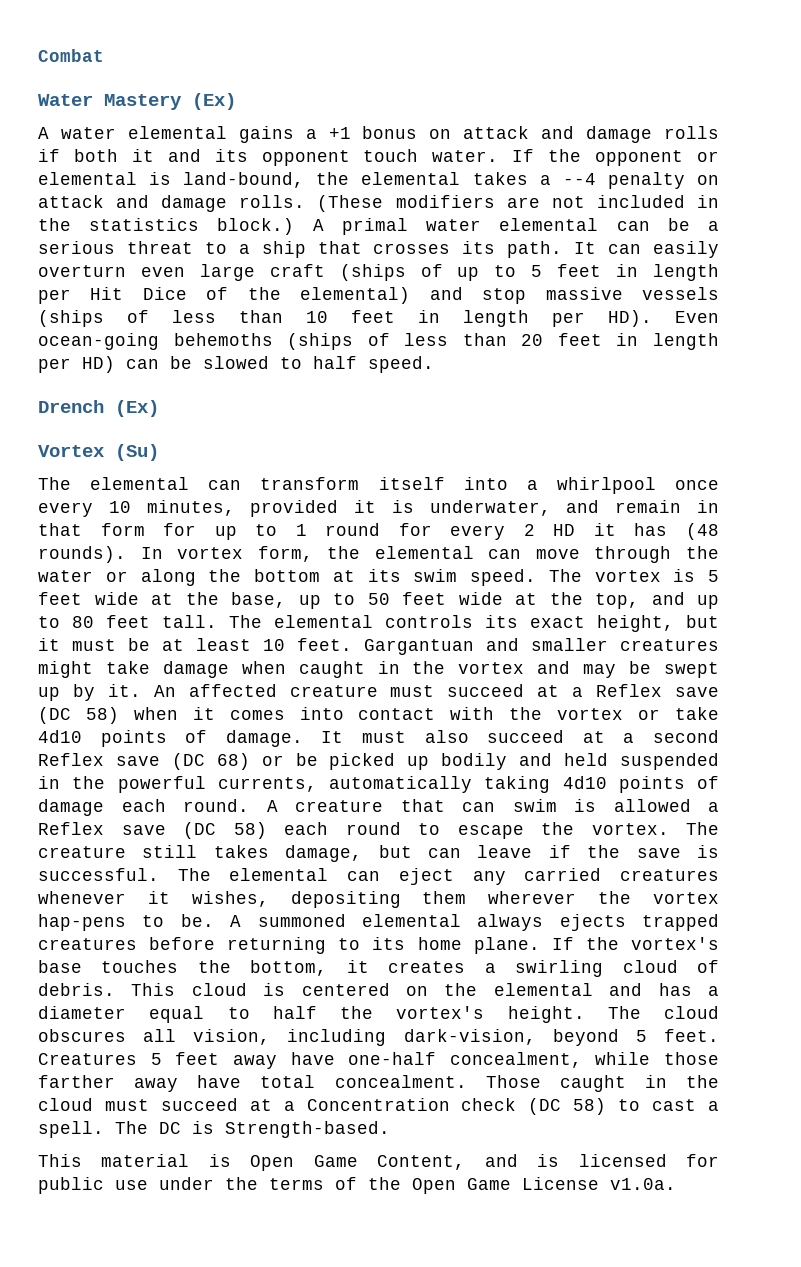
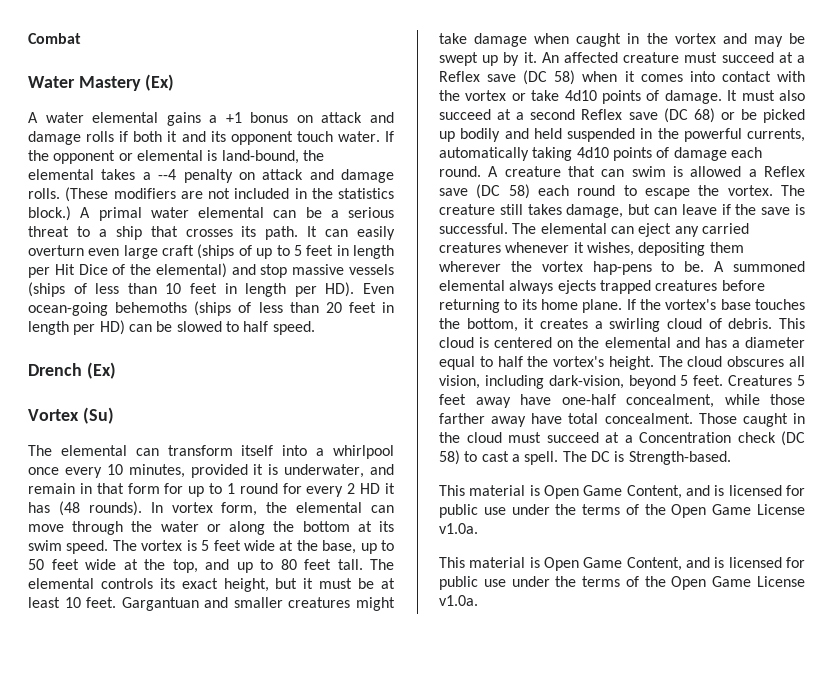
  The DC is Strength-based.
+ This material is Open Game Content, and is licensed for public use under the terms of the Open Game License v1.0a.

